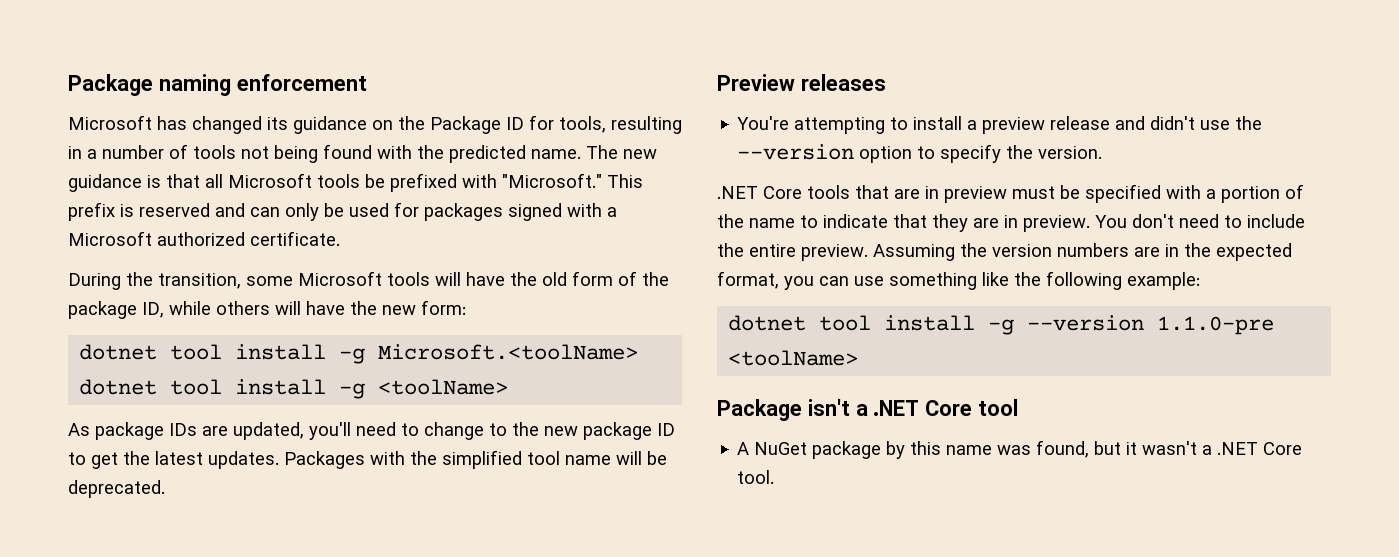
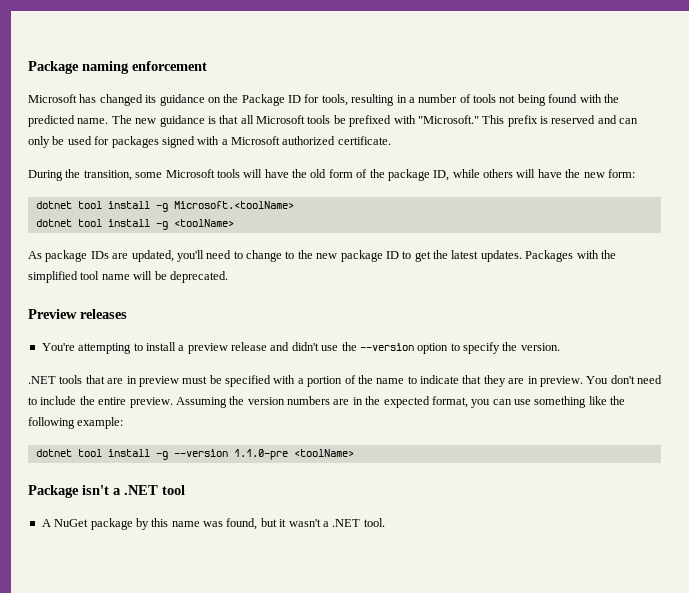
- .NET Core tools that are in preview must be specified with a portion of the name to indicate that they are in preview.
+ .NET tools that are in preview must be specified with a portion of the name to indicate that they are in preview.
- Package isn't a .NET Core tool
+ Package isn't a .NET tool
- A NuGet package by this name was found, but it wasn't a .NET Core tool.
+ A NuGet package by this name was found, but it wasn't a .NET tool.

